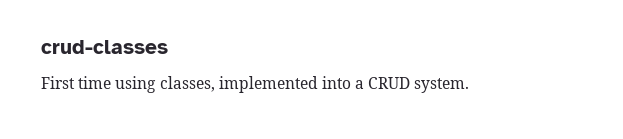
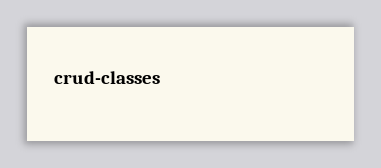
- First time using classes, implemented into a CRUD system.

